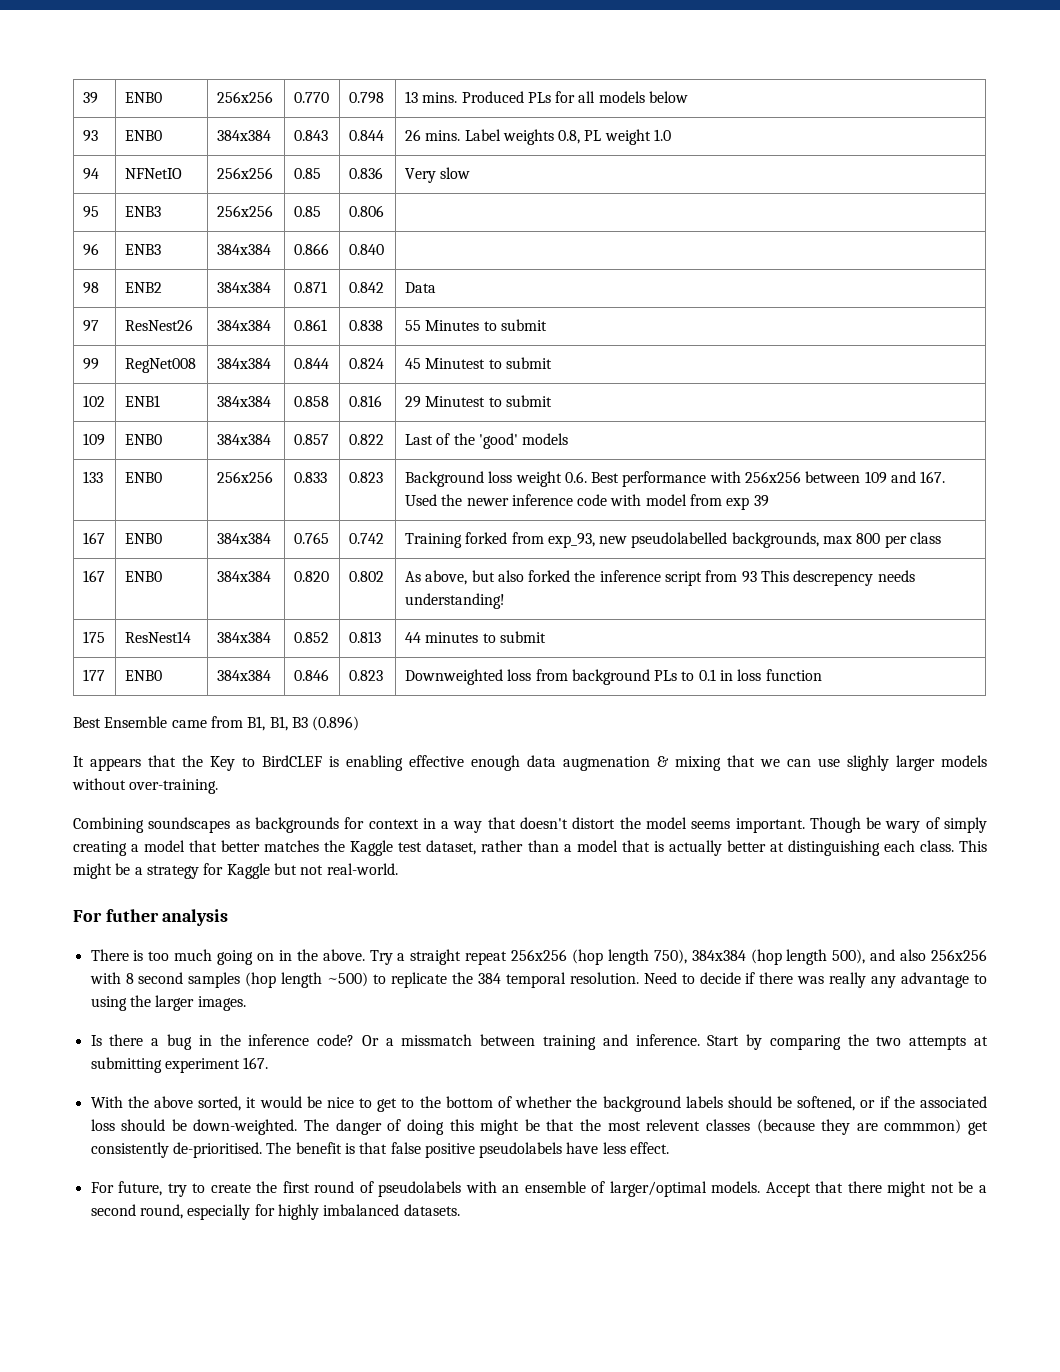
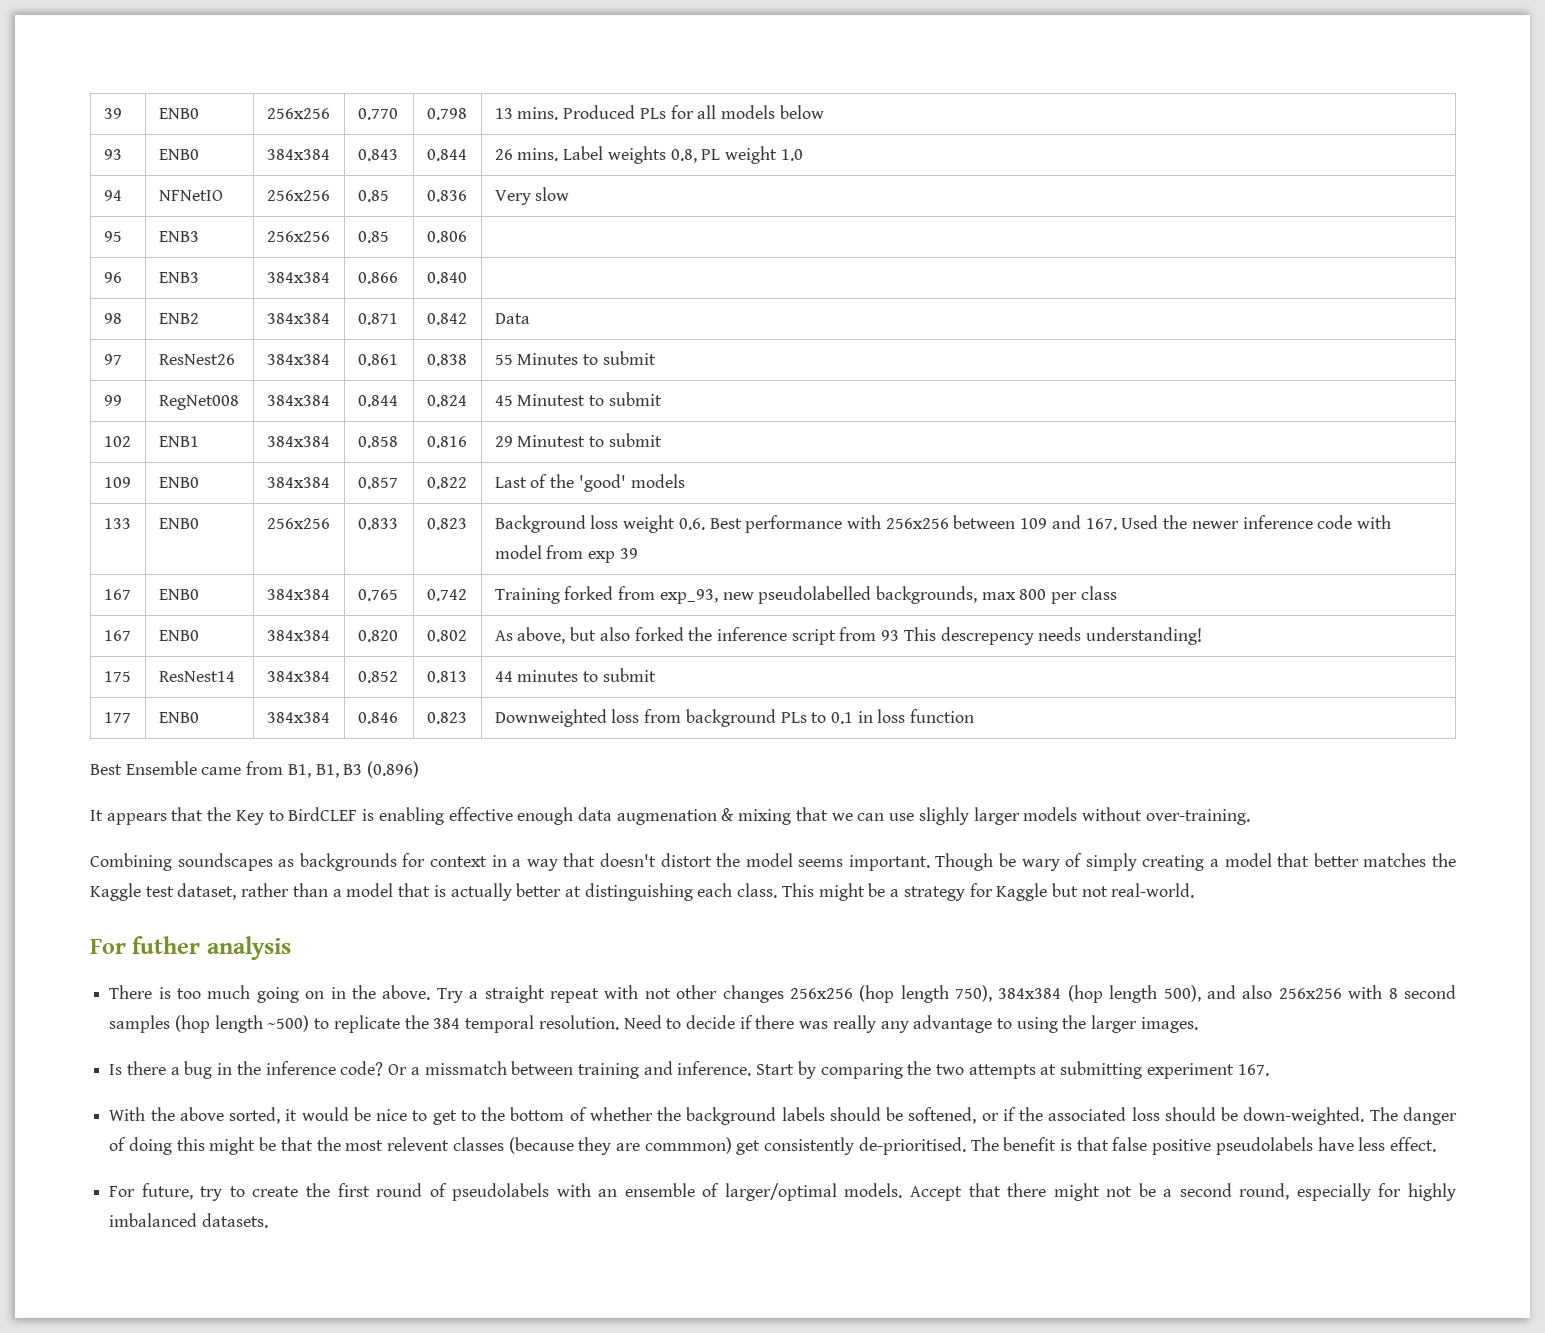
- Try a straight repeat 256x256 (hop length 750), 384x384 (hop length 500), and also 256x256 with 8 second samples (hop length ~500) to replicate the 384 temporal resolution.
+ Try a straight repeat with not other changes 256x256 (hop length 750), 384x384 (hop length 500), and also 256x256 with 8 second samples (hop length ~500) to replicate the 384 temporal resolution.

